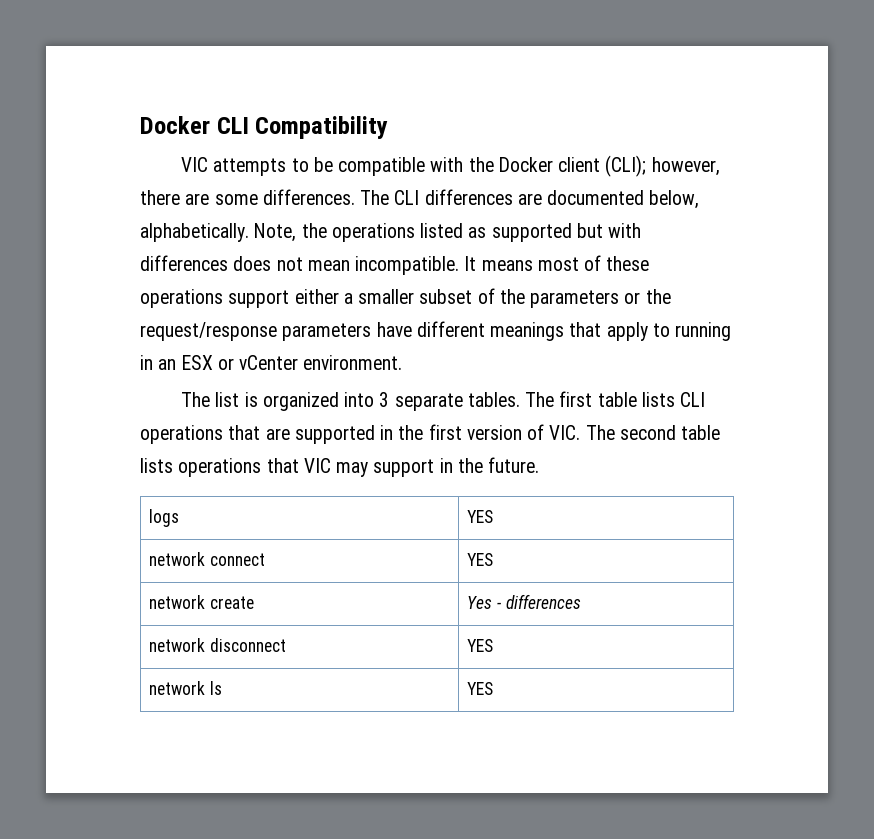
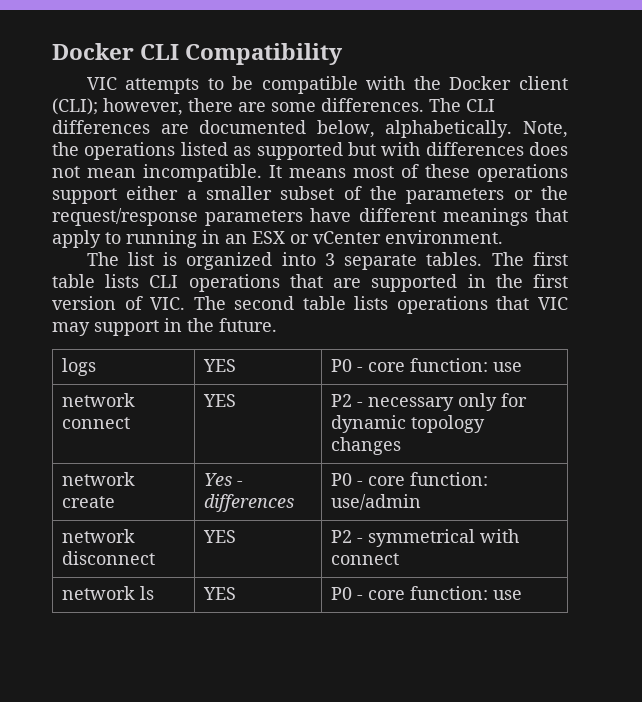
- logs | YES
- network connect | YES
+ logs | YES | P0 - core function: use
+ network connect | YES | P2 - necessary only for dynamic topology changes
- network create | Yes - differences
- network disconnect | YES
- network ls | YES
+ network create | Yes - differences | P0 - core function: use/admin
+ network disconnect | YES | P2 - symmetrical with connect
+ network ls | YES | P0 - core function: use

